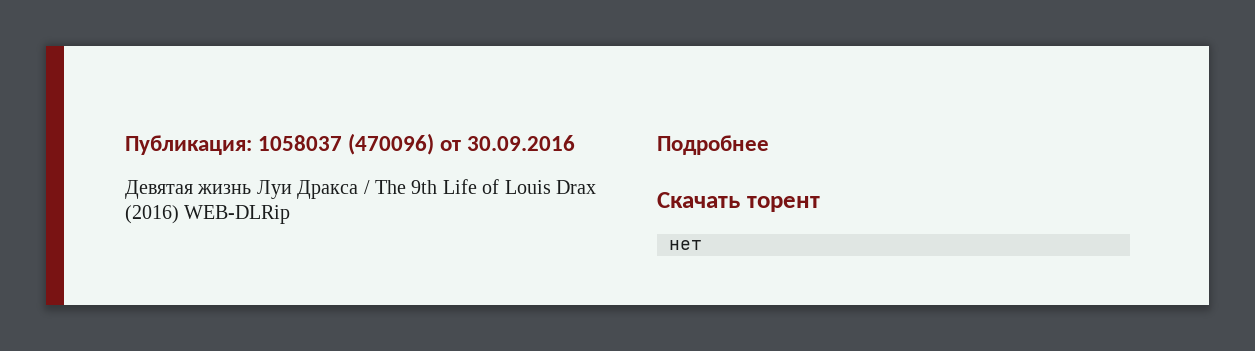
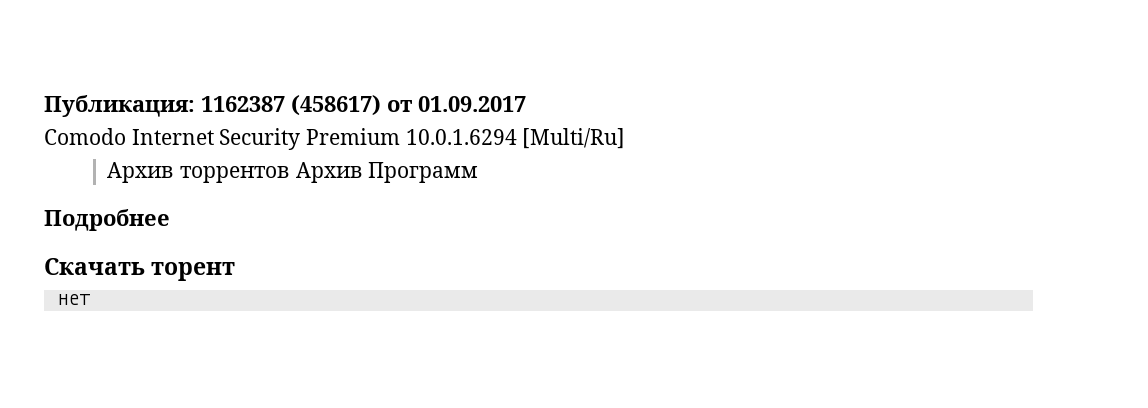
- Публикация: 1058037 (470096) от 30.09.2016
- Девятая жизнь Луи Дракса / The 9th Life of Louis Drax (2016) WEB-DLRip
+ Публикация: 1162387 (458617) от 01.09.2017
+ Comodo Internet Security Premium 10.0.1.6294 [Multi/Ru]
+ Архив торрентов Архив Программ

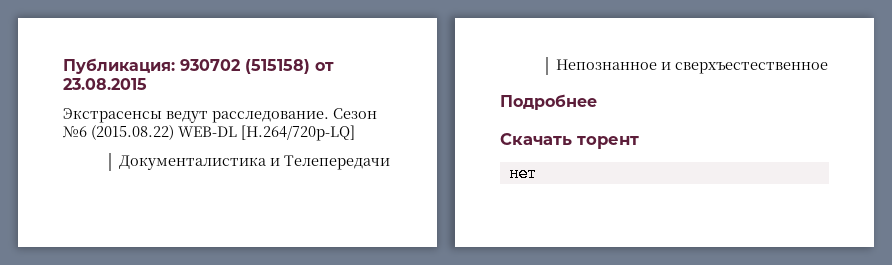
- Публикация: 1162387 (458617) от 01.09.2017
- Comodo Internet Security Premium 10.0.1.6294 [Multi/Ru]
- Архив торрентов Архив Программ
+ Публикация: 930702 (515158) от 23.08.2015
+ Экстрасенсы ведут расследование. Сезон №6 (2015.08.22) WEB-DL [H.264/720p-LQ]
+ Документалистика и Телепередачи Непознанное и сверхъестественное

